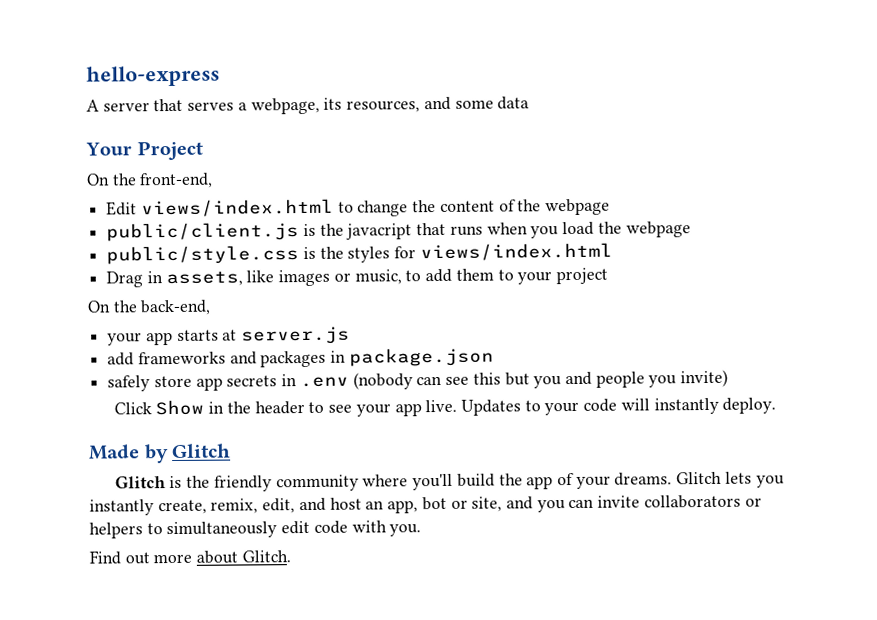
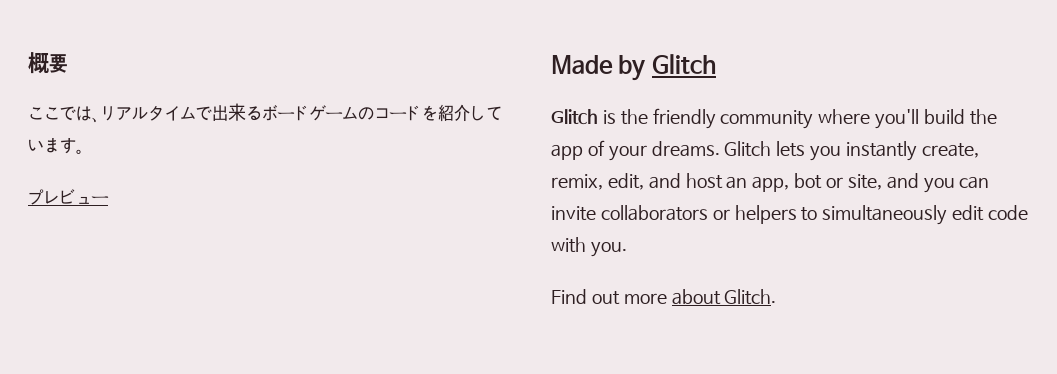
- hello-express
- A server that serves a webpage, its resources, and some data
- Your Project
- On the front-end,
- Edit views/index.html to change the content of the webpage
- public/client.js is the javacript that runs when you load the webpage
- public/style.css is the styles for views/index.html
- Drag in assets, like images or music, to add them to your project
- On the back-end,
- your app starts at server.js
- add frameworks and packages in package.json
- safely store app secrets in .env (nobody can see this but you and people you invite)
- Click Show in the header to see your app live. Updates to your code will instantly deploy.
+ 概要
+ ここでは、リアルタイムで出来るボードゲームのコードを紹介しています。
+ プレビュー

